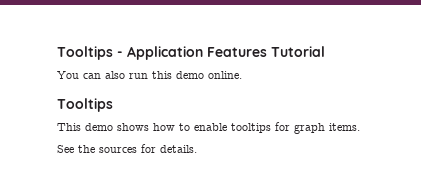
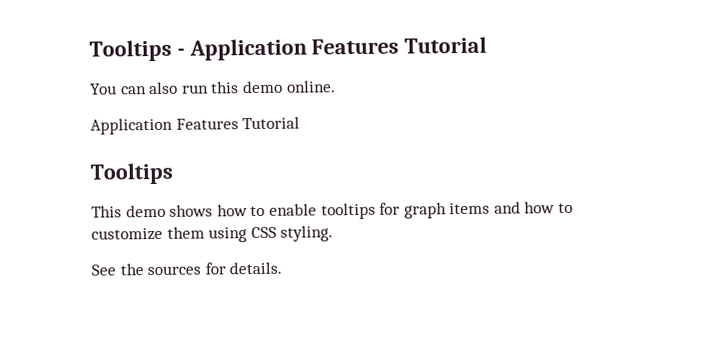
  You can also run this demo online.
+ Application Features Tutorial
- This demo shows how to enable tooltips for graph items.
+ This demo shows how to enable tooltips for graph items and how to customize them using CSS styling.

